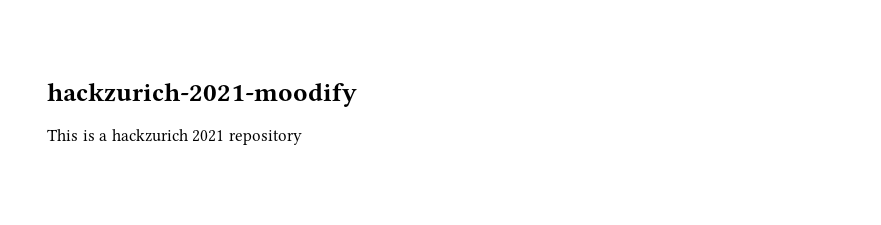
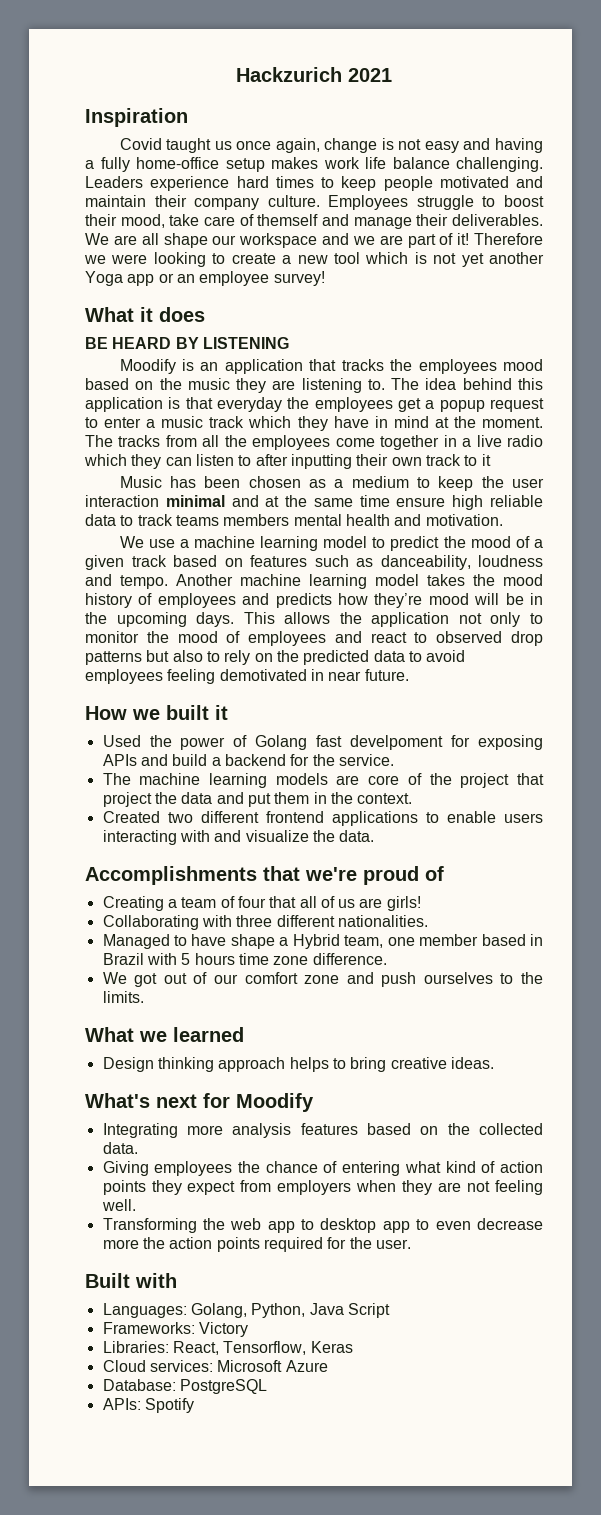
- hackzurich-2021-moodify
- This is a hackzurich 2021 repository
+ Hackzurich 2021
+ Inspiration
+ Covid taught us once again, change is not easy and having a fully home-office setup makes work life balance challenging. Leaders experience hard times to keep people motivated and maintain their company culture. Employees struggle to boost their mood, take care of themself and manage their deliverables. We are all shape our workspace and we are part of it! Therefore we were looking to create a new tool which is not yet another Yoga app or an employee survey!
+ What it does
+ BE HEARD BY LISTENING
+ Moodify is an application that tracks the employees mood based on the music they are listening to. The idea behind this application is that everyday the employees get a popup request to enter a music track which they have in mind at the moment. The tracks from all the employees come together in a live radio which they can listen to after inputting their own track to it
+ Music has been chosen as a medium to keep the user interaction minimal and at the same time ensure high reliable data to track teams members mental health and motivation.
+ We use a machine learning model to predict the mood of a given track based on features such as danceability, loudness and tempo. Another machine learning model takes the mood history of employees and predicts how they’re mood will be in the upcoming days. This allows the application not only to monitor the mood of employees and react to observed drop patterns but also to rely on the predicted data to avoid employees feeling demotivated in near future.
+ How we built it
+ Used the power of Golang fast develpoment for exposing APIs and build a backend for the service.
+ The machine learning models are core of the project that project the data and put them in the context.
+ Created two different frontend applications to enable users interacting with and visualize the data.
+ Accomplishments that we're proud of
+ Creating a team of four that all of us are girls!
+ Collaborating with three different nationalities.
+ Managed to have shape a Hybrid team, one member based in Brazil with 5 hours time zone difference.
+ We got out of our comfort zone and push ourselves to the limits.
+ What we learned
+ Design thinking approach helps to bring creative ideas.
+ What's next for Moodify
+ Integrating more analysis features based on the collected data.
+ Giving employees the chance of entering what kind of action points they expect from employers when they are not feeling well.
+ Transforming the web app to desktop app to even decrease more the action points required for the user.
+ Built with
+ Languages: Golang, Python, Java Script
+ Frameworks: Victory
+ Libraries: React, Tensorflow, Keras
+ Cloud services: Microsoft Azure
+ Database: PostgreSQL
+ APIs: Spotify

